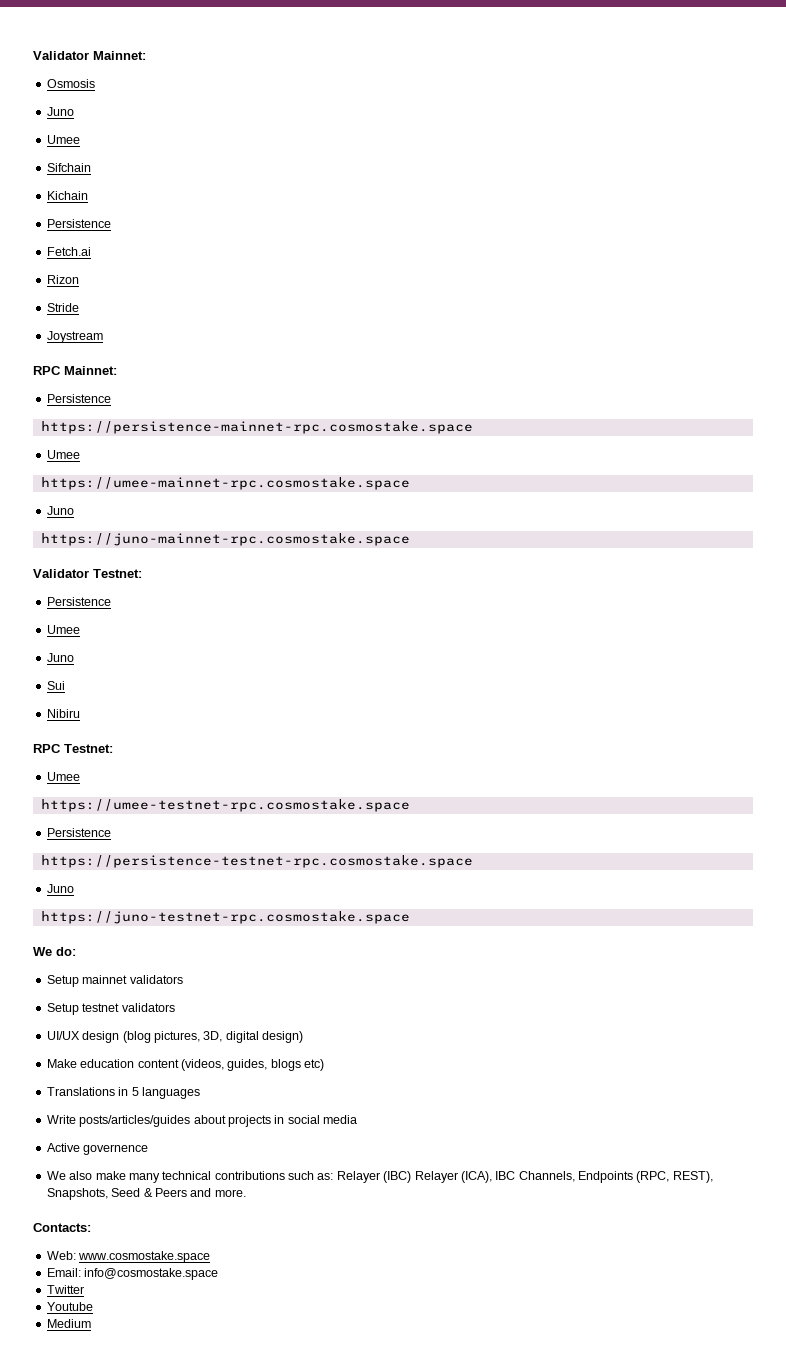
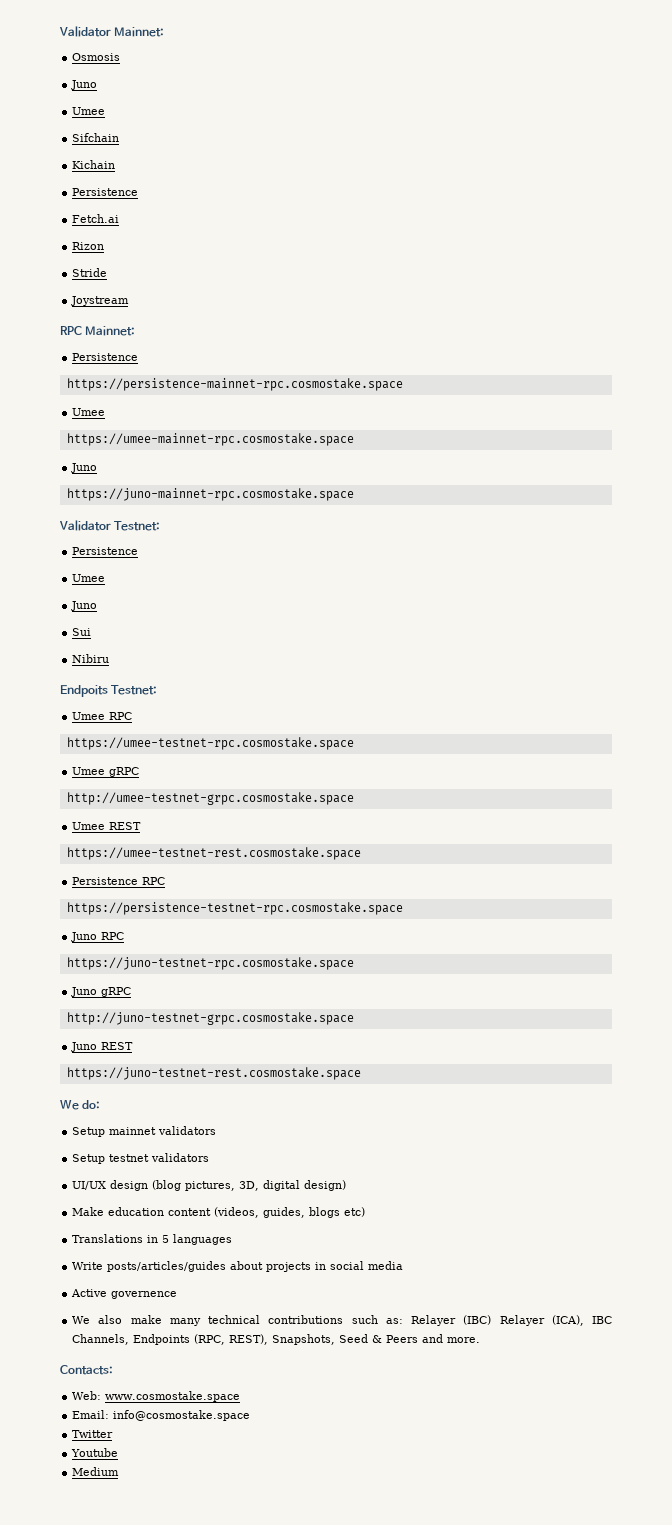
- RPC Testnet:
- Umee
+ Endpoits Testnet:
+ Umee RPC
  https://umee-testnet-rpc.cosmostake.space
- Persistence
+ Umee gRPC
+ http://umee-testnet-grpc.cosmostake.space
+ Umee REST
+ https://umee-testnet-rest.cosmostake.space
+ Persistence RPC
  https://persistence-testnet-rpc.cosmostake.space
- Juno
+ Juno RPC
+ Juno gRPC
+ http://juno-testnet-grpc.cosmostake.space
+ Juno REST
+ https://juno-testnet-rest.cosmostake.space

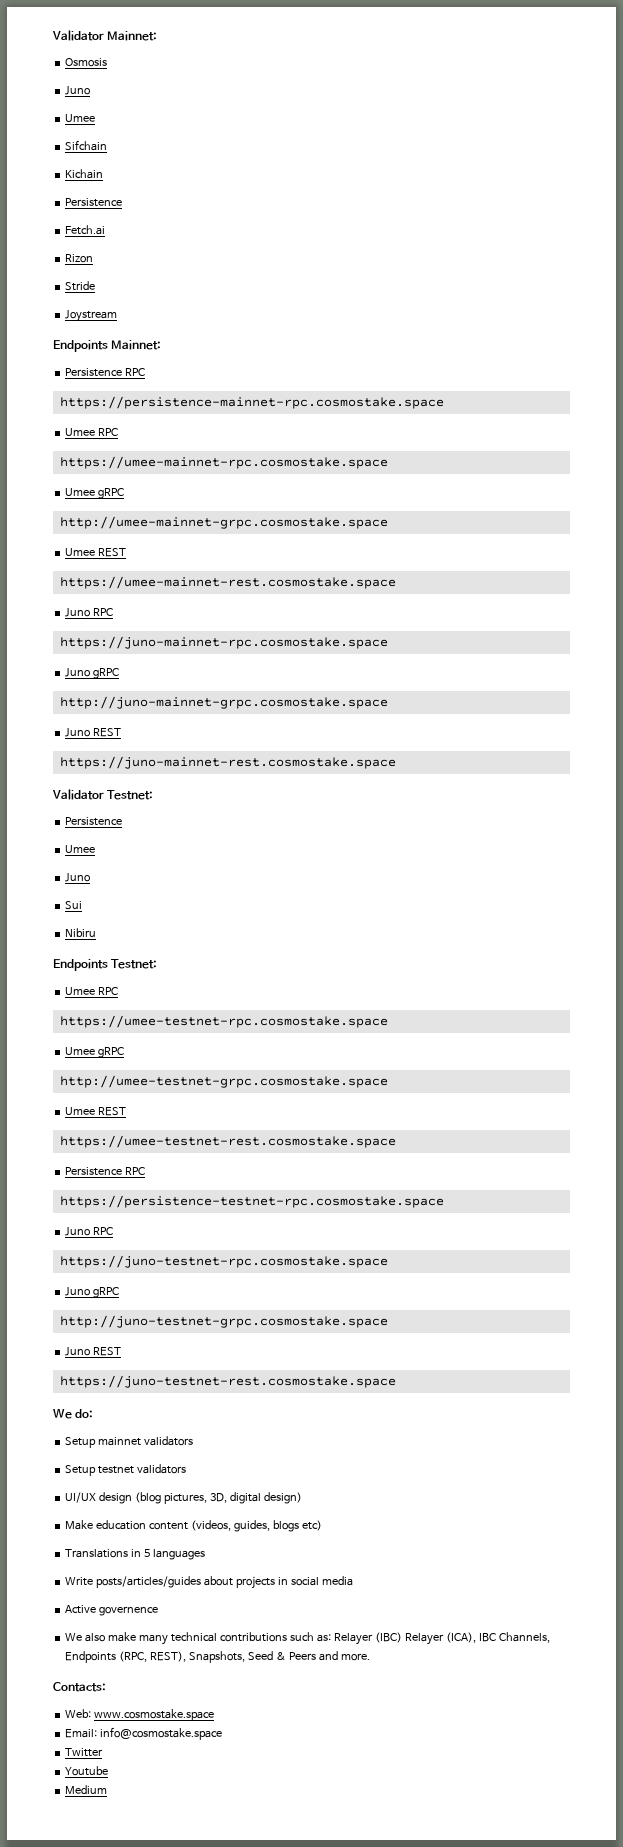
- RPC Mainnet:
- Persistence
+ Endpoints Mainnet:
+ Persistence RPC
  https://persistence-mainnet-rpc.cosmostake.space
- Umee
+ Umee RPC
  https://umee-mainnet-rpc.cosmostake.space
- Juno
+ Umee gRPC
+ http://umee-mainnet-grpc.cosmostake.space
+ Umee REST
+ https://umee-mainnet-rest.cosmostake.space
+ Juno RPC
  https://juno-mainnet-rpc.cosmostake.space
+ Juno gRPC
+ http://juno-mainnet-grpc.cosmostake.space
+ Juno REST
+ https://juno-mainnet-rest.cosmostake.space
- Endpoits Testnet:
+ Endpoints Testnet:

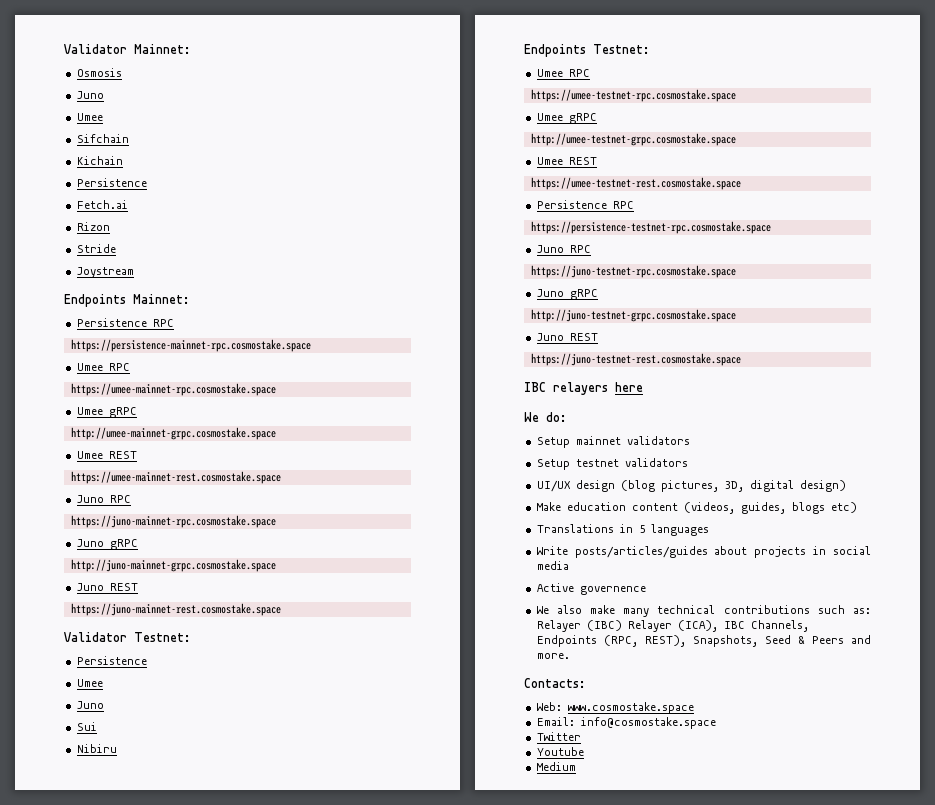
+ IBC relayers here

